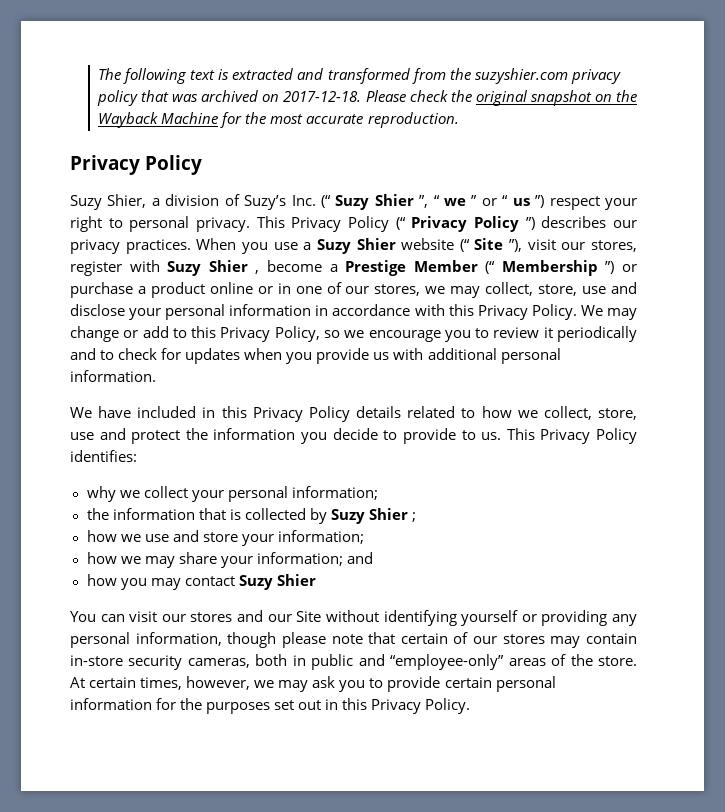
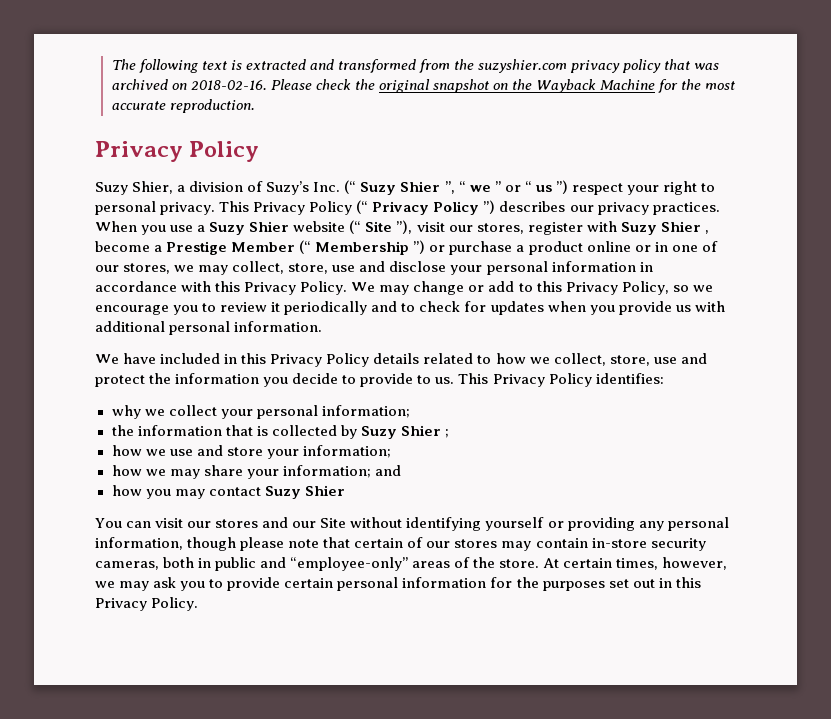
- The following text is extracted and transformed from the suzyshier.com privacy policy that was archived on 2017-12-18.
+ The following text is extracted and transformed from the suzyshier.com privacy policy that was archived on 2018-02-16.

